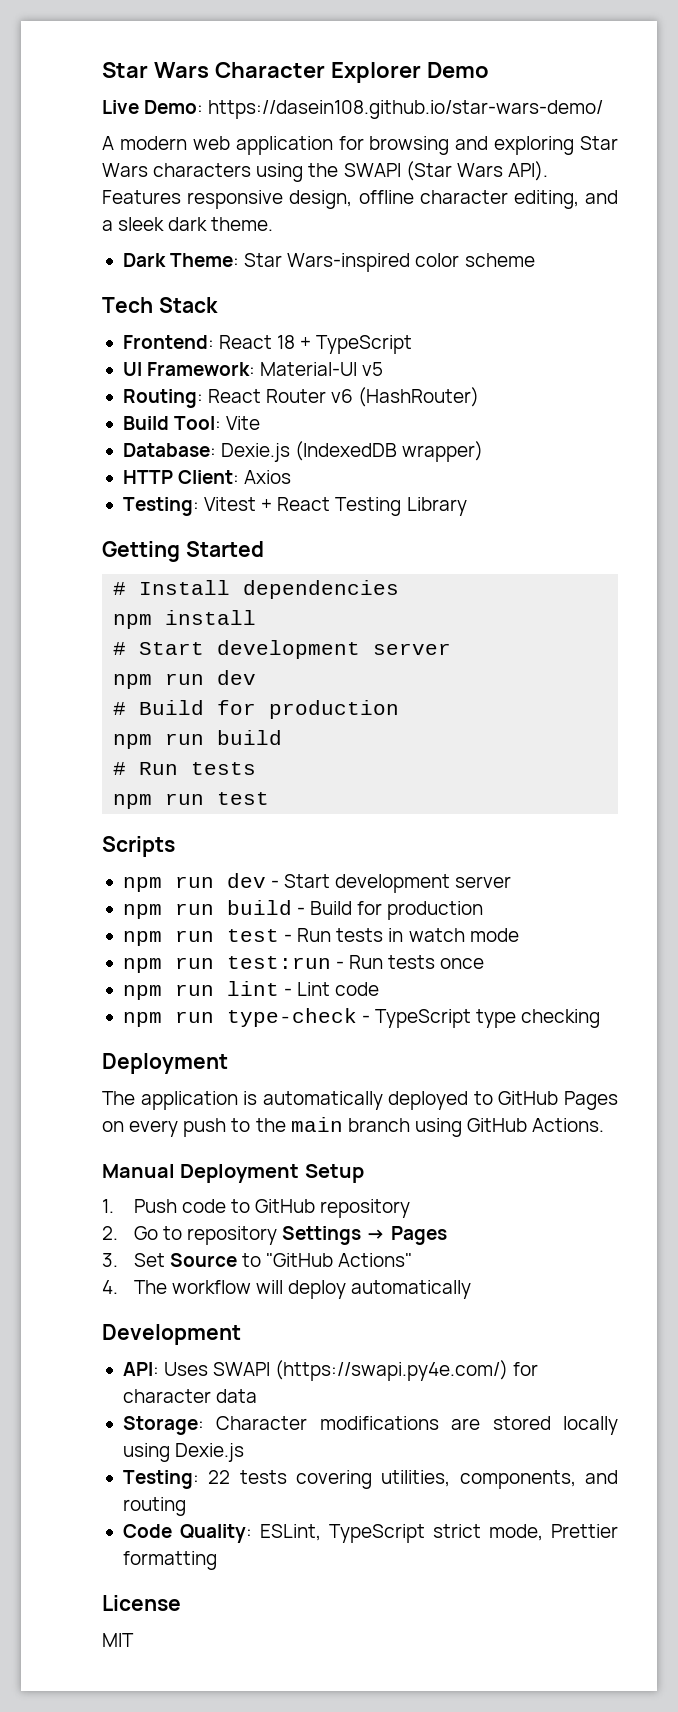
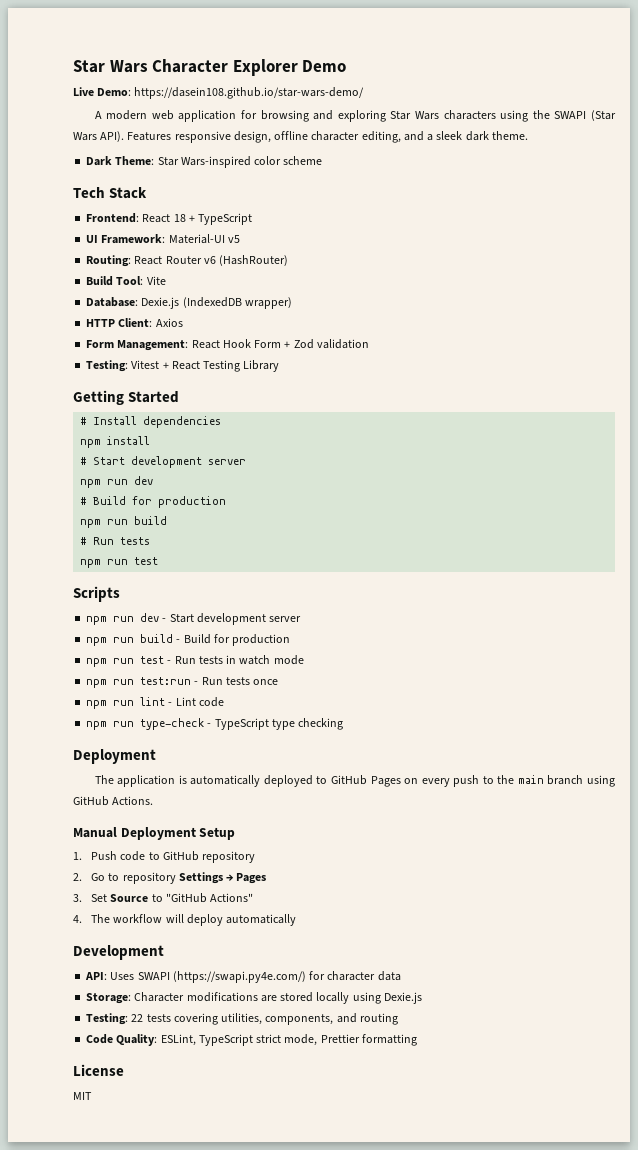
+ Form Management: React Hook Form + Zod validation

